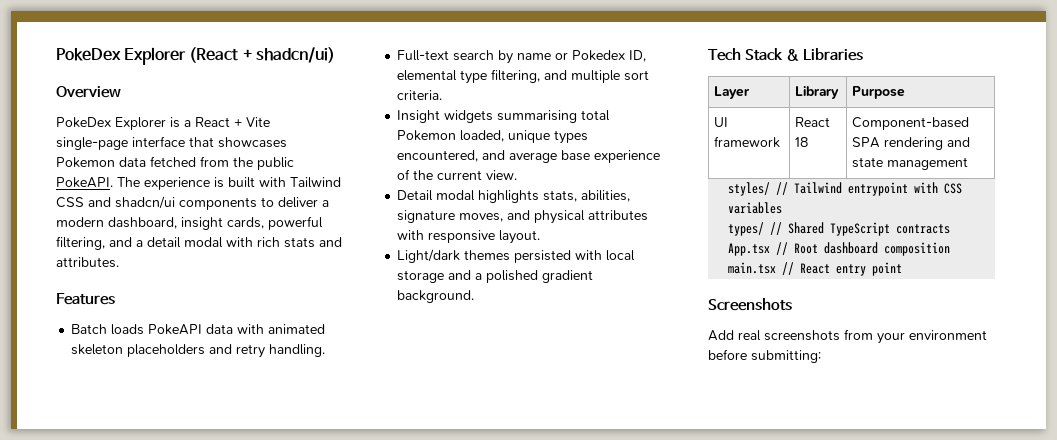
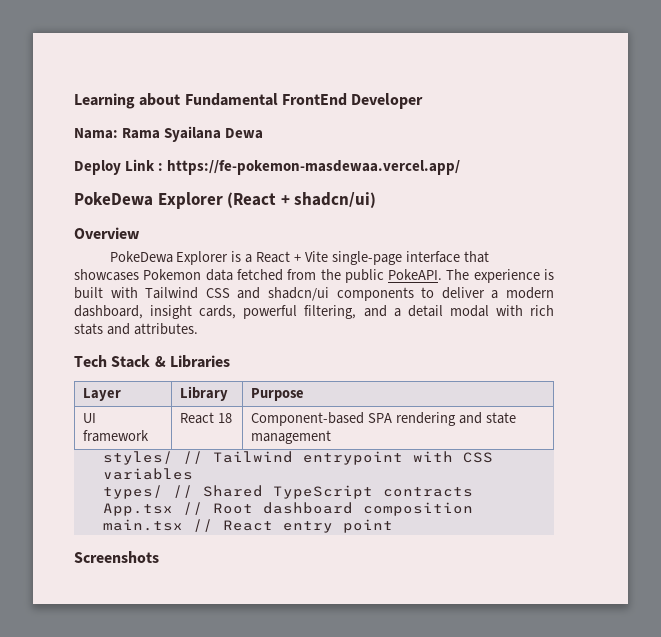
- PokeDex Explorer (React + shadcn/ui)
+ Learning about Fundamental FrontEnd Developer
+ Nama: Rama Syailana Dewa
+ Deploy Link : https://fe-pokemon-masdewaa.vercel.app/
+ PokeDewa Explorer (React + shadcn/ui)
- PokeDex Explorer is a React + Vite single-page interface that showcases Pokemon data fetched from the public PokeAPI.
+ PokeDewa Explorer is a React + Vite single-page interface that showcases Pokemon data fetched from the public PokeAPI.
- Features
- Batch loads PokeAPI data with animated skeleton placeholders and retry handling.
- Full-text search by name or Pokedex ID, elemental type filtering, and multiple sort criteria.
- Insight widgets summarising total Pokemon loaded, unique types encountered, and average base experience of the current view.
- Detail modal highlights stats, abilities, signature moves, and physical attributes with responsive layout.
- Light/dark themes persisted with local storage and a polished gradient background.
- Add real screenshots from your environment before submitting:

